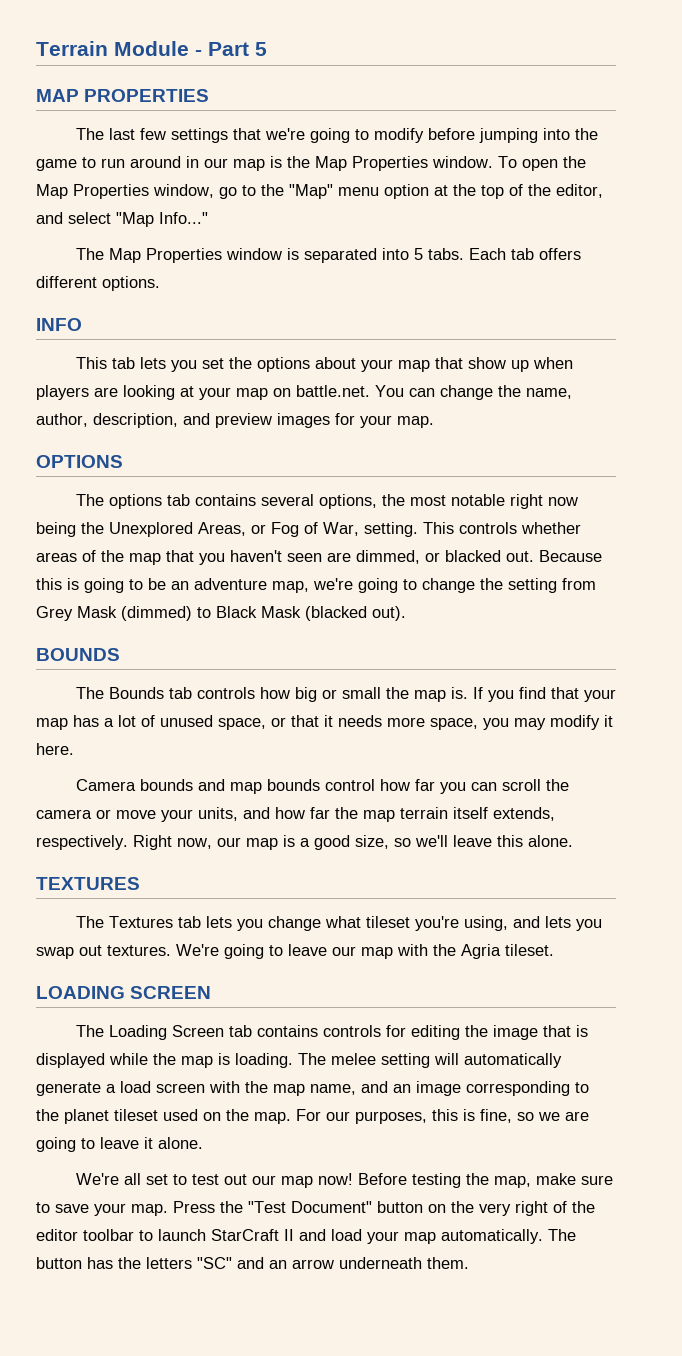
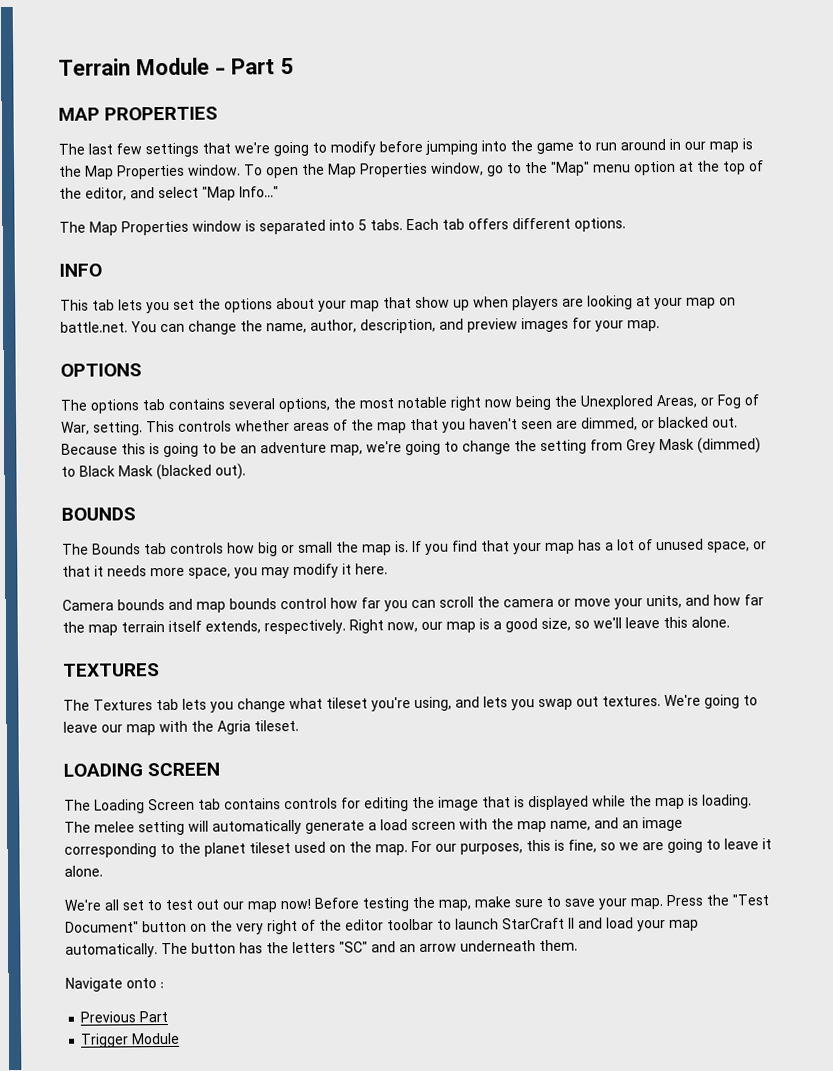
+ Navigate onto :
+ Previous Part
+ Trigger Module

